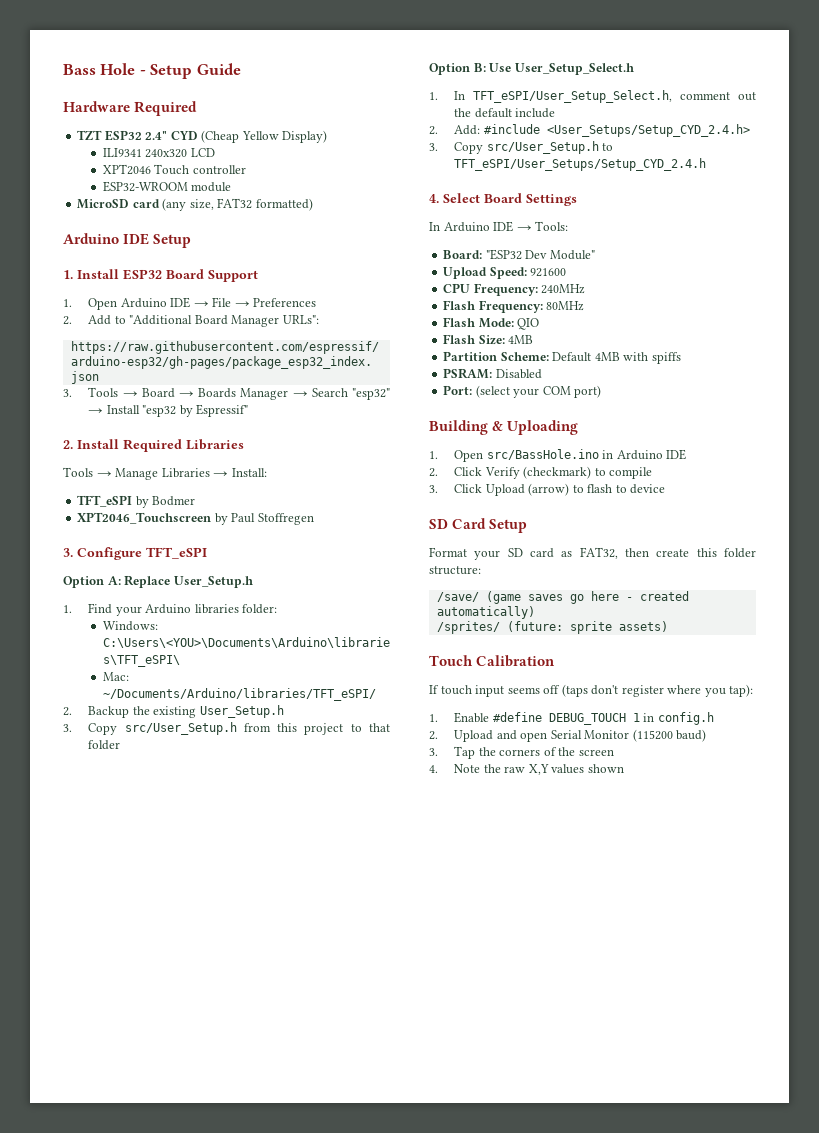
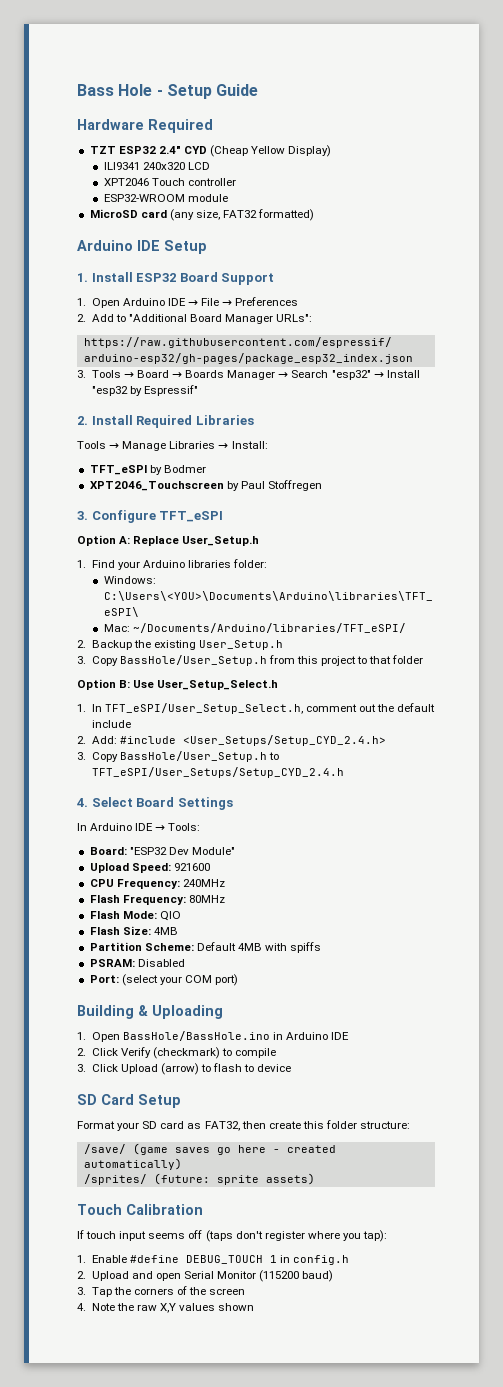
- 3. Copy src/User_Setup.h from this project to that folder
+ 3. Copy BassHole/User_Setup.h from this project to that folder
- 3. Copy src/User_Setup.h to TFT_eSPI/User_Setups/Setup_CYD_2.4.h
+ 3. Copy BassHole/User_Setup.h to TFT_eSPI/User_Setups/Setup_CYD_2.4.h
- 1. Open src/BassHole.ino in Arduino IDE
+ 1. Open BassHole/BassHole.ino in Arduino IDE

